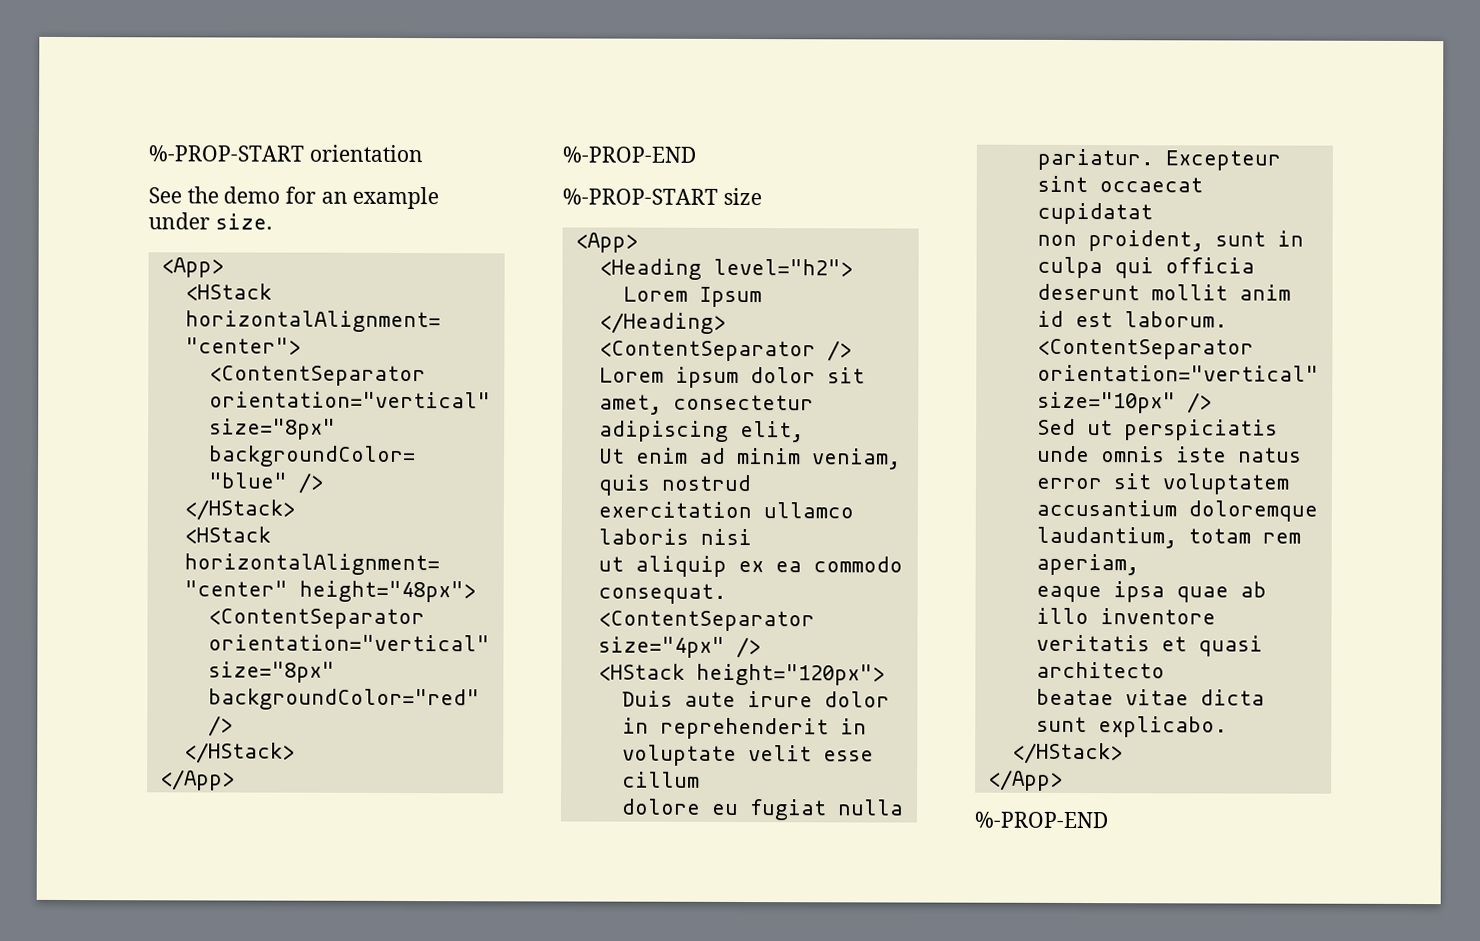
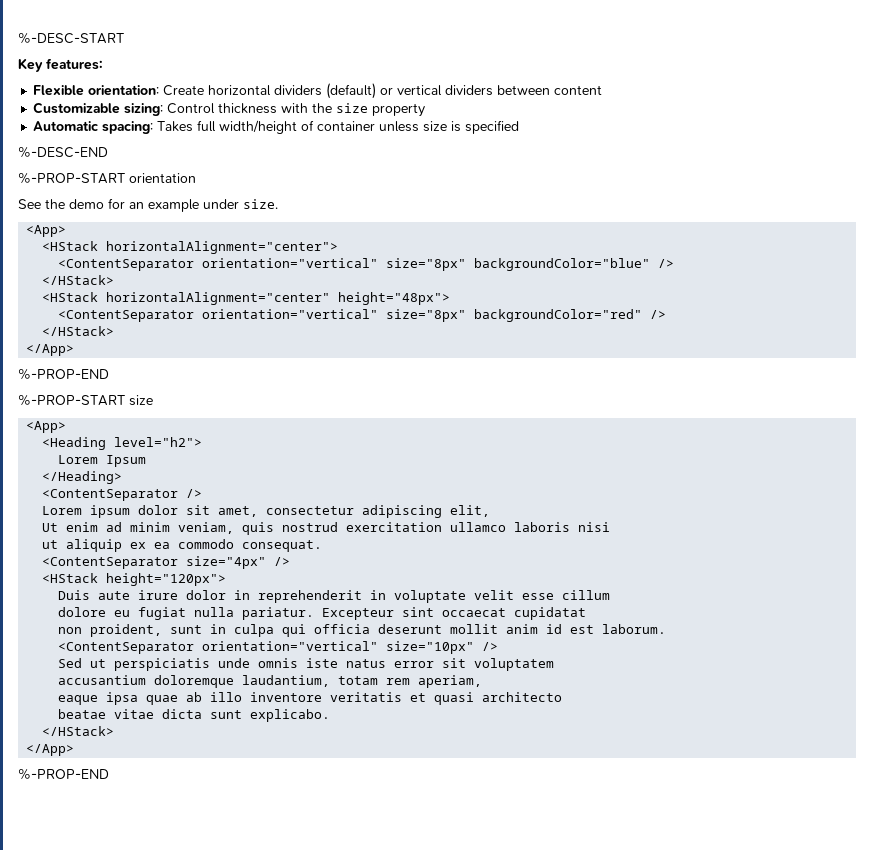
+ %-DESC-START
+ Key features:
+ Flexible orientation: Create horizontal dividers (default) or vertical dividers between content
+ Customizable sizing: Control thickness with the size property
+ Automatic spacing: Takes full width/height of container unless size is specified
+ %-DESC-END

